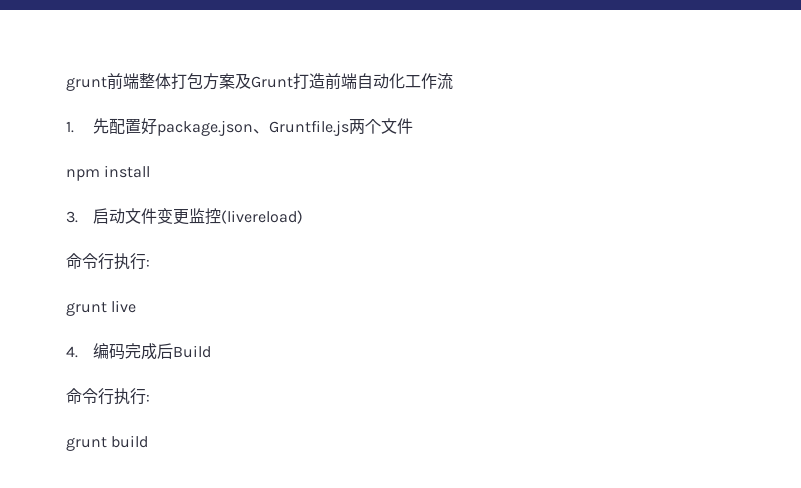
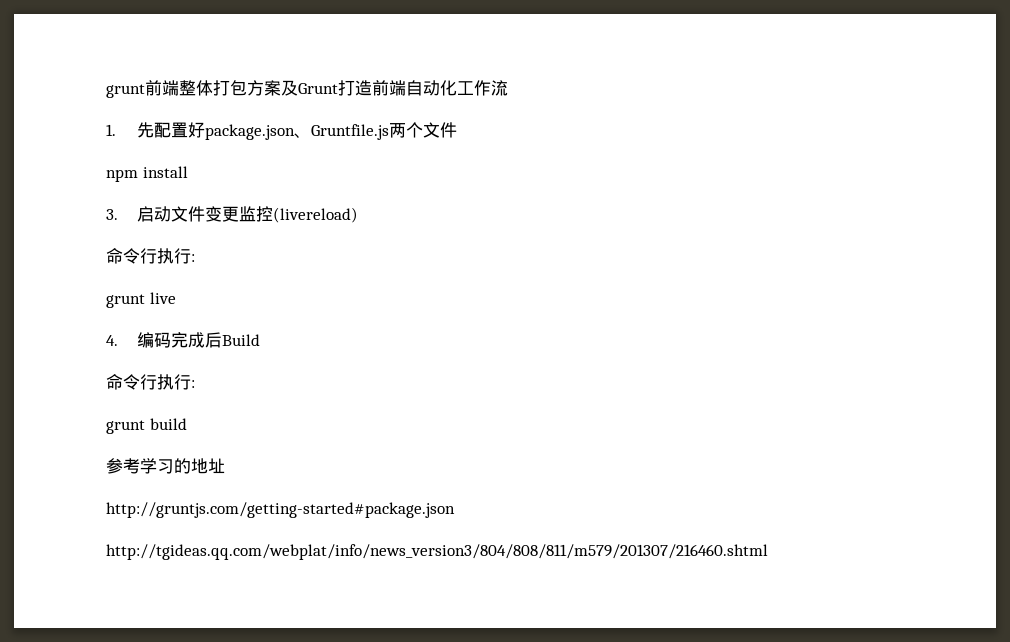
+ 参考学习的地址
+ http://gruntjs.com/getting-started#package.json
+ http://tgideas.qq.com/webplat/info/news_version3/804/808/811/m579/201307/216460.shtml

